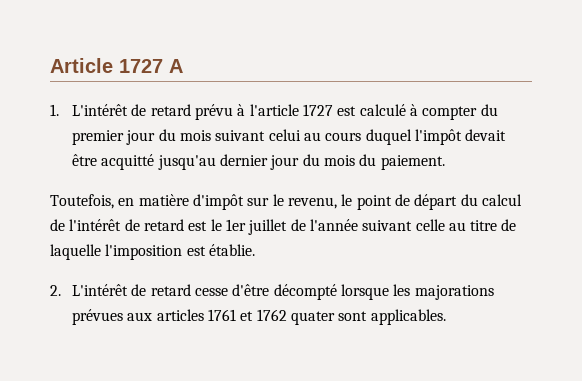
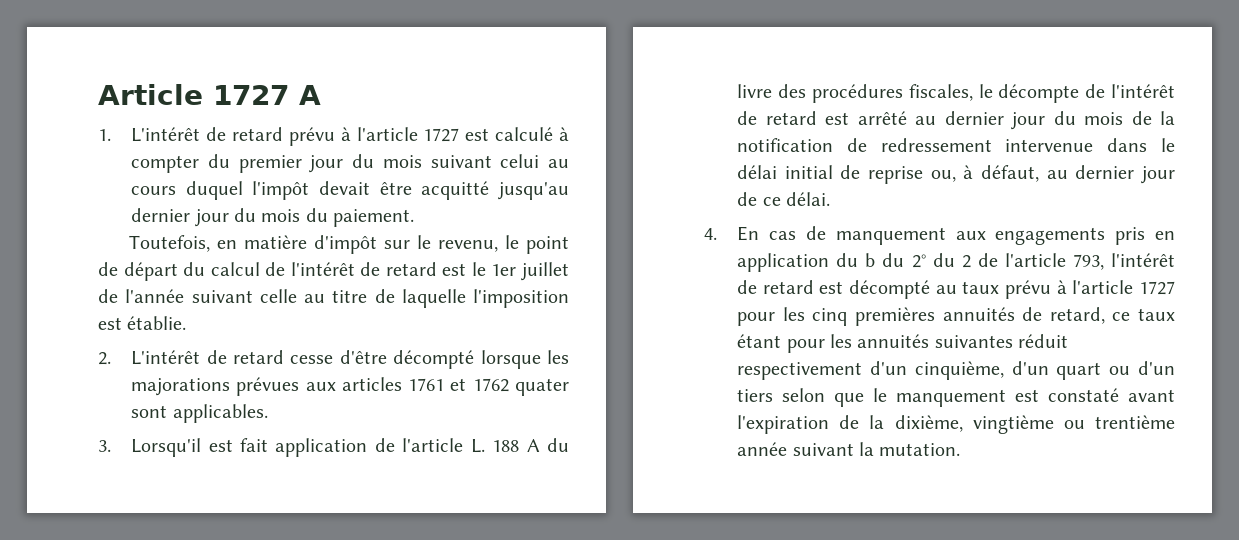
+ 3. Lorsqu'il est fait application de l'article L. 188 A du livre des procédures fiscales, le décompte de l'intérêt de retard est arrêté au dernier jour du mois de la notification de redressement intervenue dans le délai initial de reprise ou, à défaut, au dernier jour de ce délai.
+ 4. En cas de manquement aux engagements pris en application du b du 2° du 2 de l'article 793, l'intérêt de retard est décompté au taux prévu à l'article 1727 pour les cinq premières annuités de retard, ce taux étant pour les annuités suivantes réduit respectivement d'un cinquième, d'un quart ou d'un tiers selon que le manquement est constaté avant l'expiration de la dixième, vingtième ou trentième année suivant la mutation.

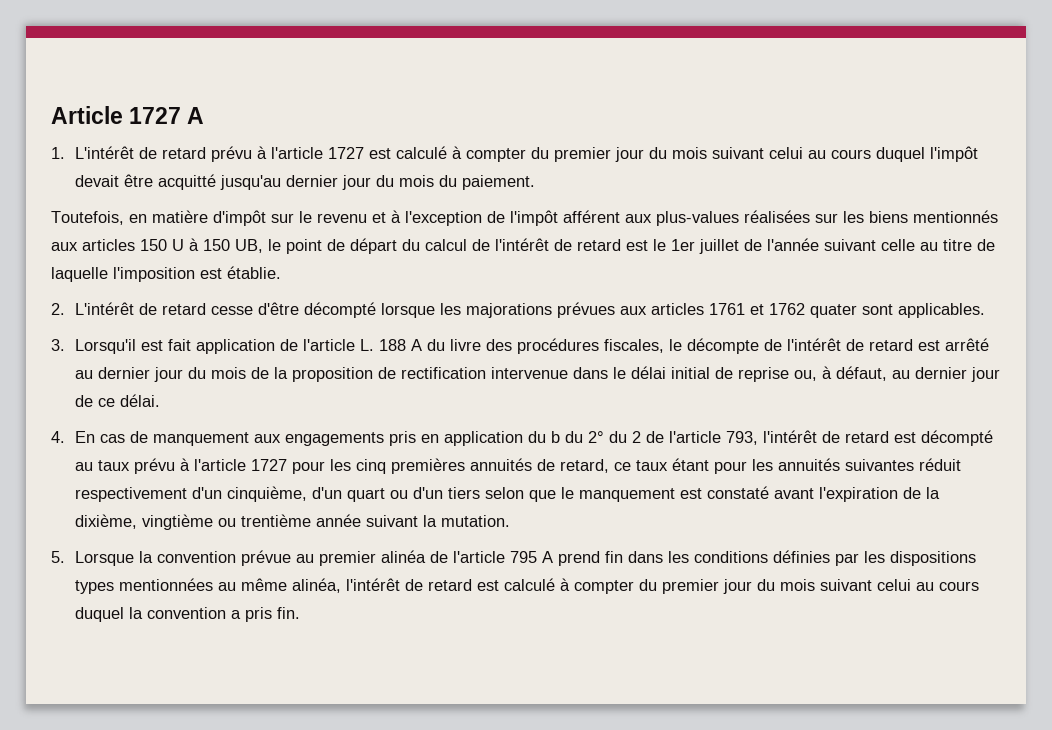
- Toutefois, en matière d'impôt sur le revenu, le point de départ du calcul de l'intérêt de retard est le 1er juillet de l'année suivant celle au titre de laquelle l'imposition est établie.
+ Toutefois, en matière d'impôt sur le revenu et à l'exception de l'impôt afférent aux plus-values réalisées sur les biens mentionnés aux articles 150 U à 150 UB, le point de départ du calcul de l'intérêt de retard est le 1er juillet de l'année suivant celle au titre de laquelle l'imposition est établie.
- 3. Lorsqu'il est fait application de l'article L. 188 A du livre des procédures fiscales, le décompte de l'intérêt de retard est arrêté au dernier jour du mois de la notification de redressement intervenue dans le délai initial de reprise ou, à défaut, au dernier jour de ce délai.
+ 3. Lorsqu'il est fait application de l'article L. 188 A du livre des procédures fiscales, le décompte de l'intérêt de retard est arrêté au dernier jour du mois de la proposition de rectification intervenue dans le délai initial de reprise ou, à défaut, au dernier jour de ce délai.
+ 5. Lorsque la convention prévue au premier alinéa de l'article 795 A prend fin dans les conditions définies par les dispositions types mentionnées au même alinéa, l'intérêt de retard est calculé à compter du premier jour du mois suivant celui au cours duquel la convention a pris fin.

